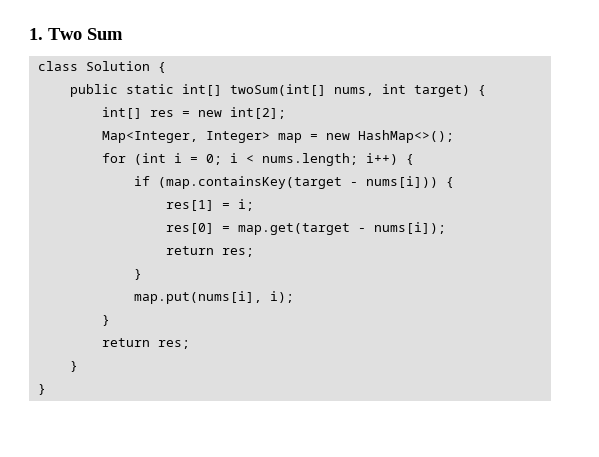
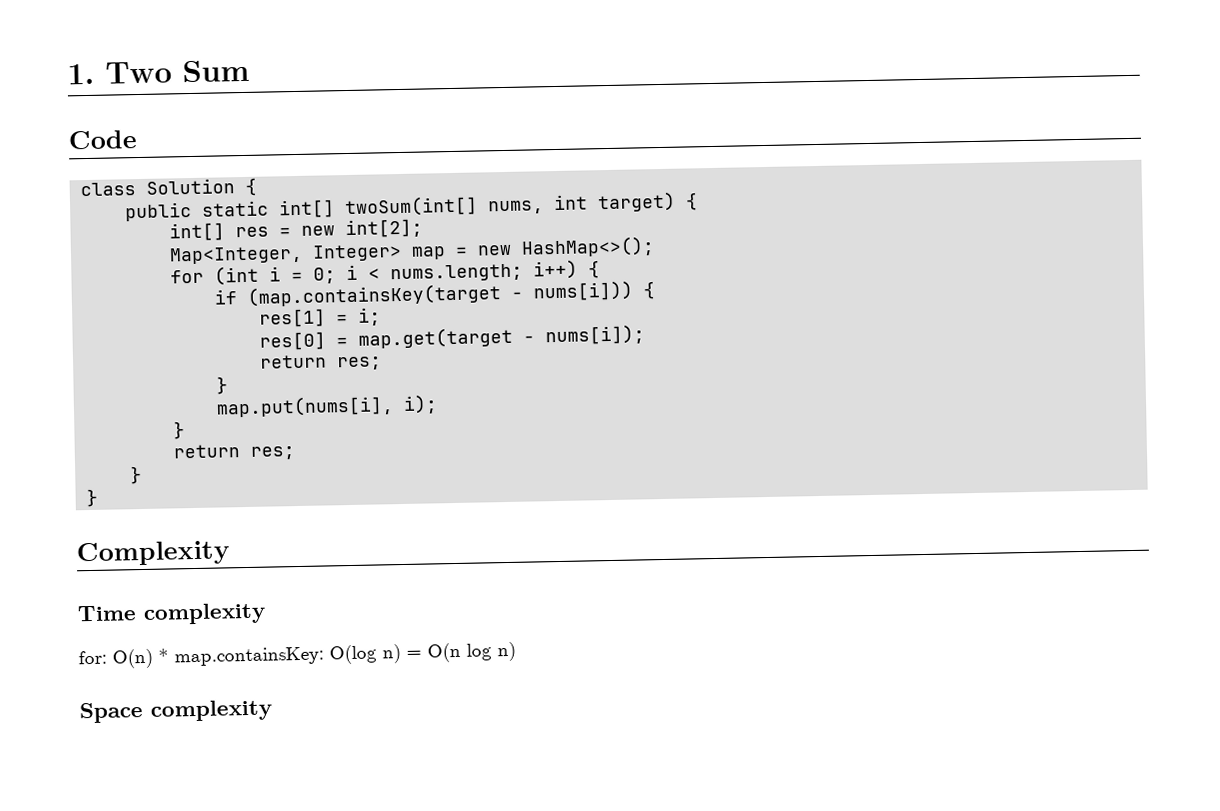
+ Code
+ Complexity
+ Time complexity
+ for: O(n) * map.containsKey: O(log n) = O(n log n)
+ Space complexity

